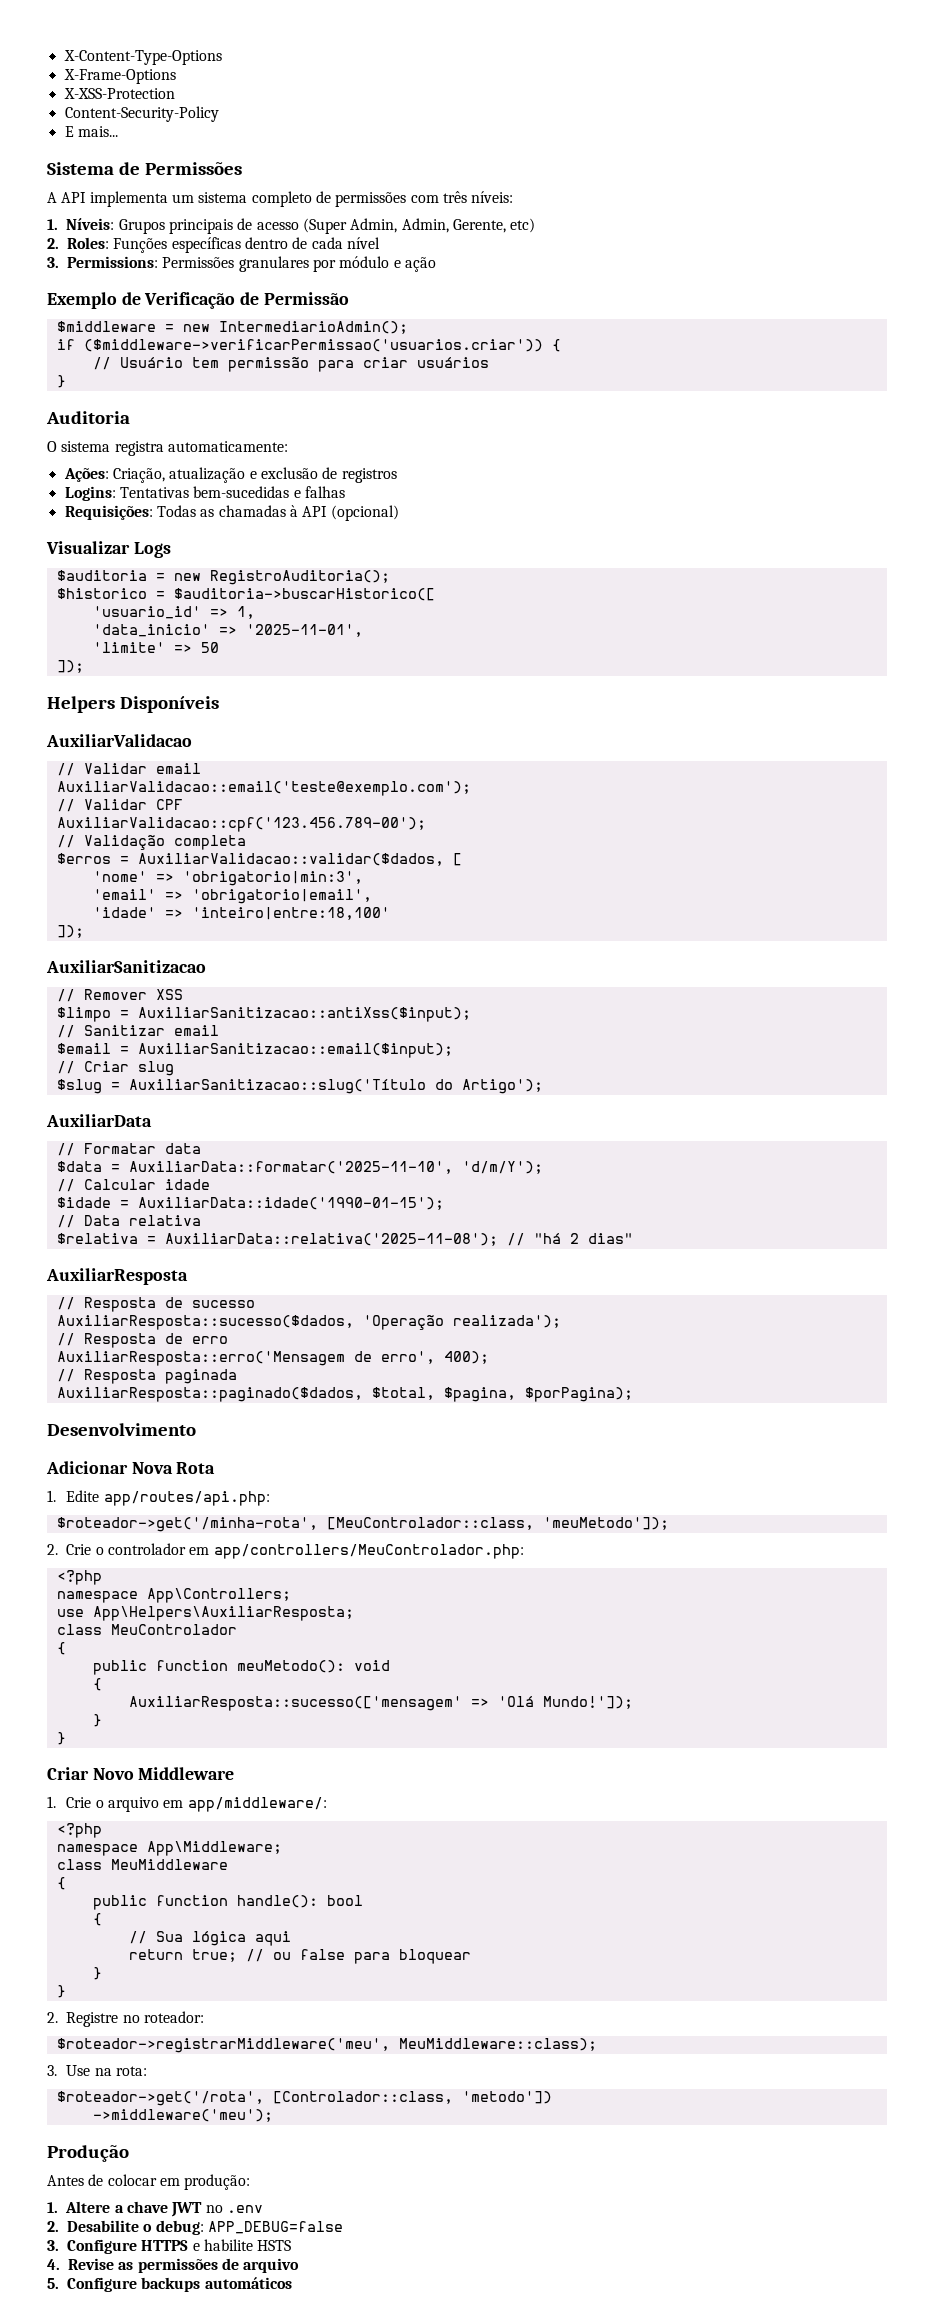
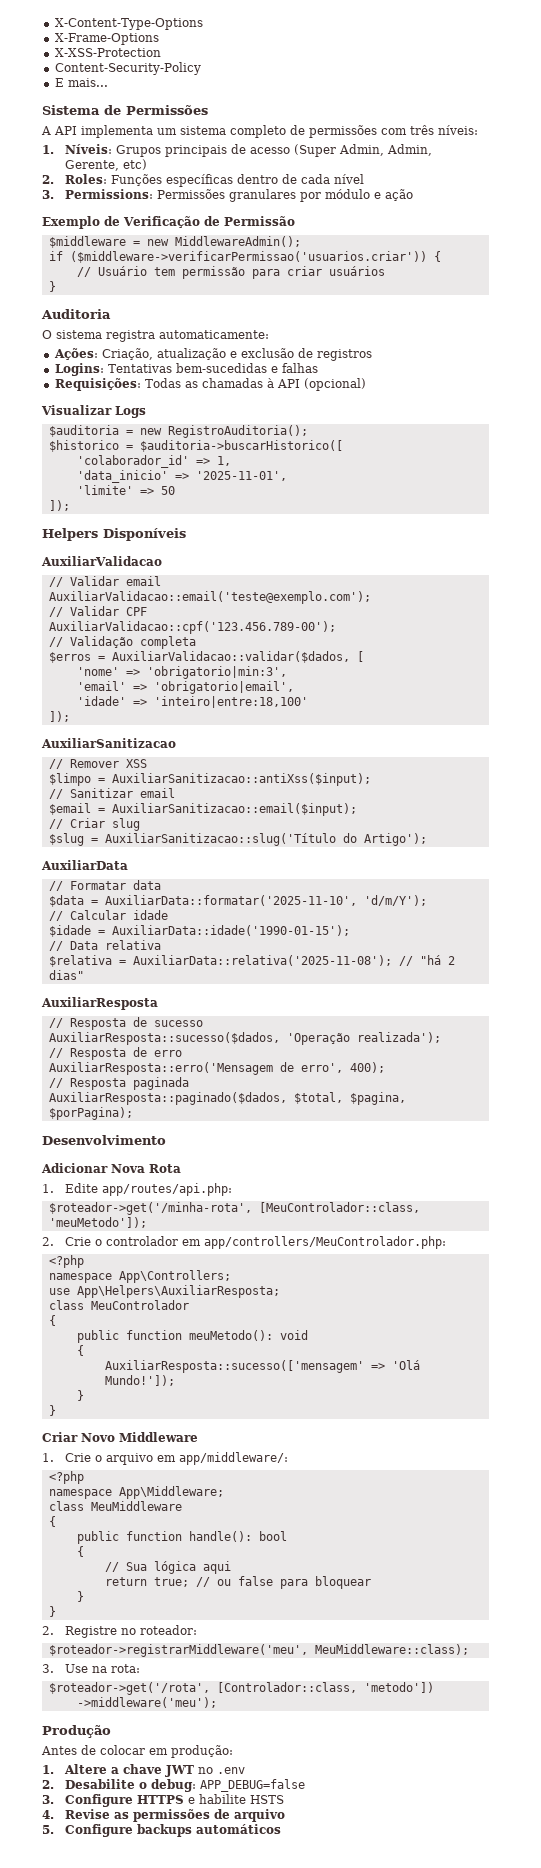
- $middleware = new IntermediarioAdmin();
+ $middleware = new MiddlewareAdmin();
- 'usuario_id' => 1,
+ 'colaborador_id' => 1,

